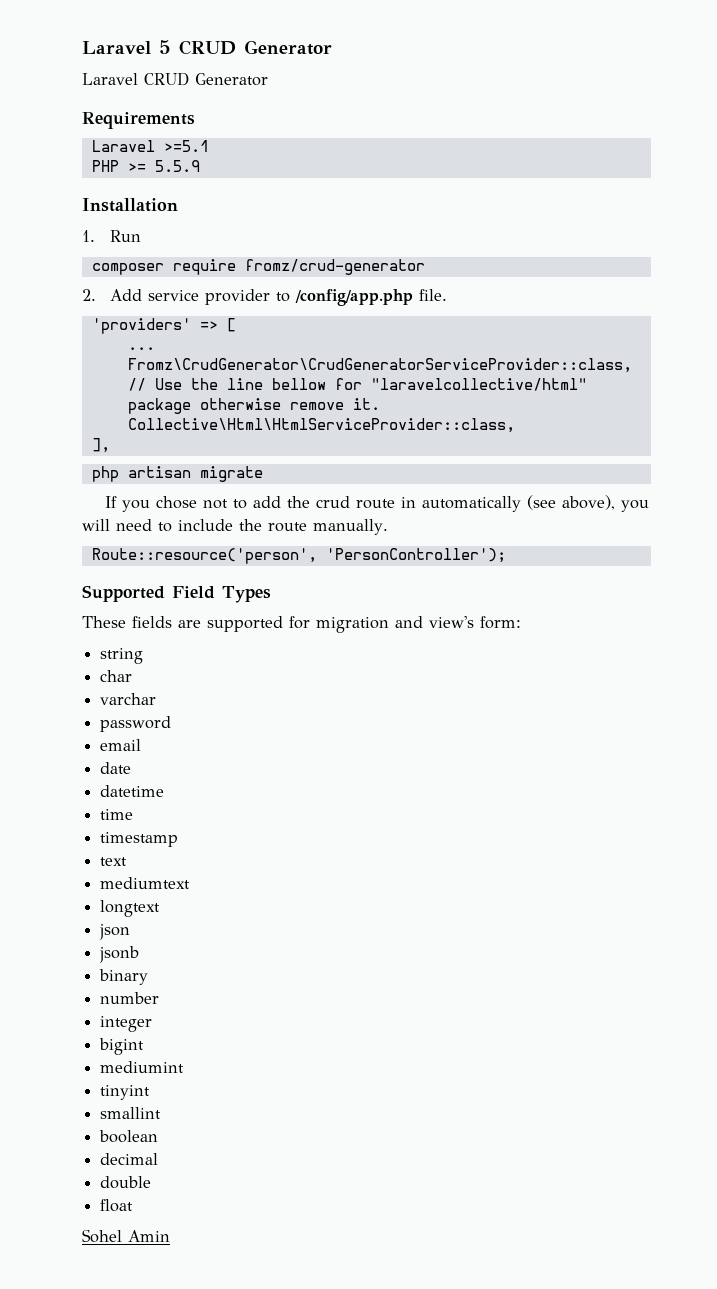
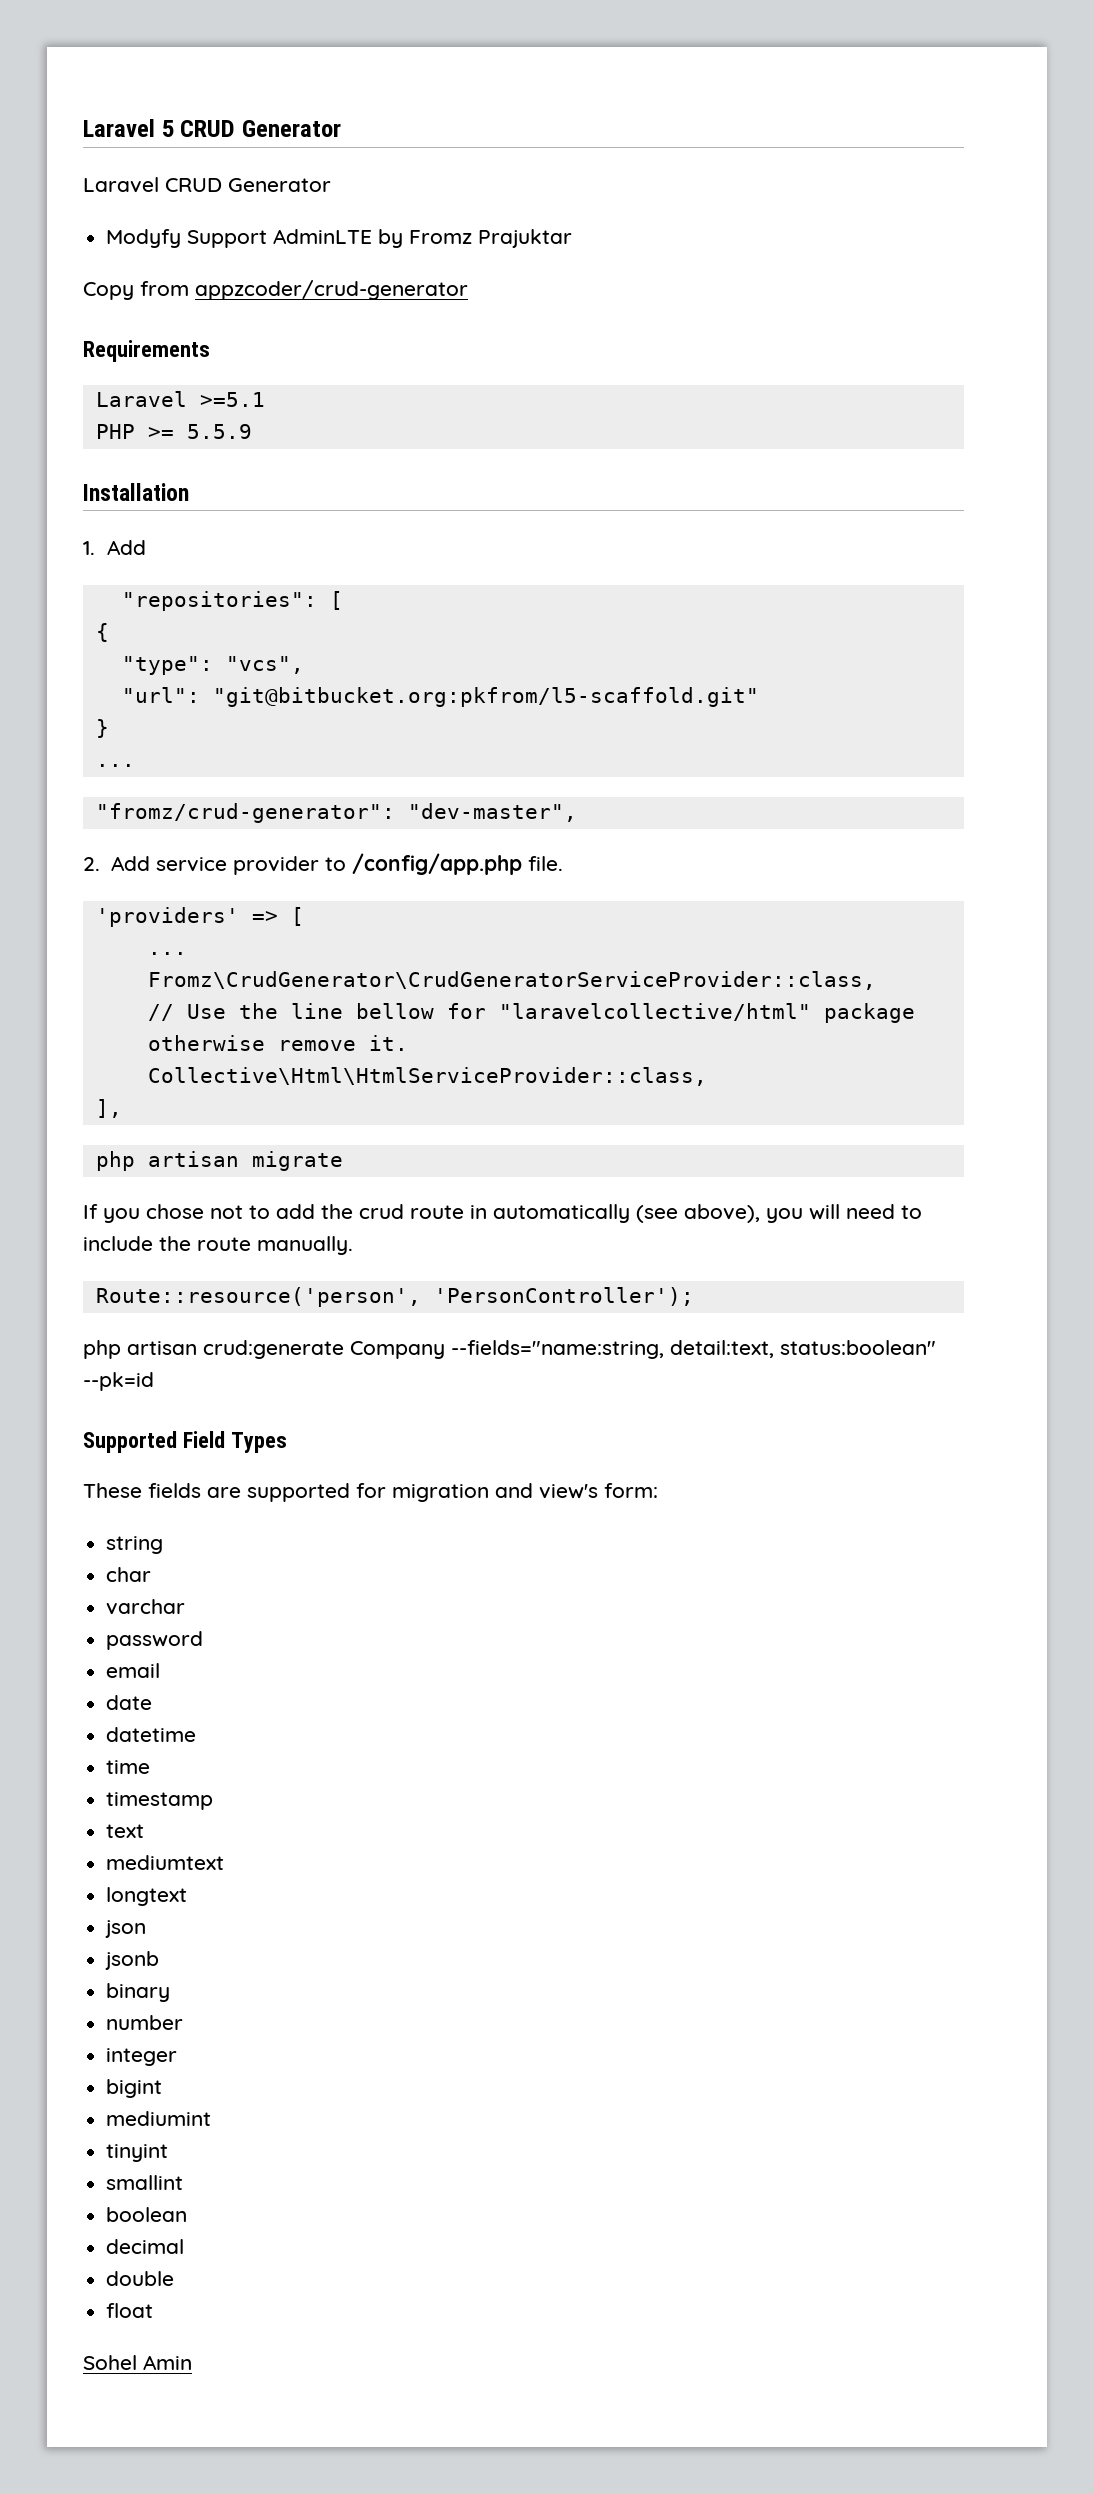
+ Modyfy Support AdminLTE by Fromz Prajuktar
+ Copy from appzcoder/crud-generator
- 1. Run
- composer require fromz/crud-generator
+ 1. Add
+ "repositories": [
+ {
+ "type": "vcs",
+ "url": "git@bitbucket.org:pkfrom/l5-scaffold.git"
+ }
+ ...
+ "fromz/crud-generator": "dev-master",
+ php artisan crud:generate Company --fields="name:string, detail:text, status:boolean" --pk=id

